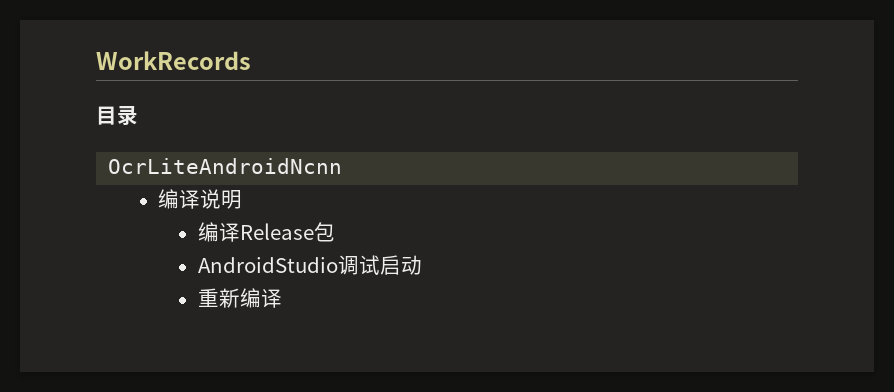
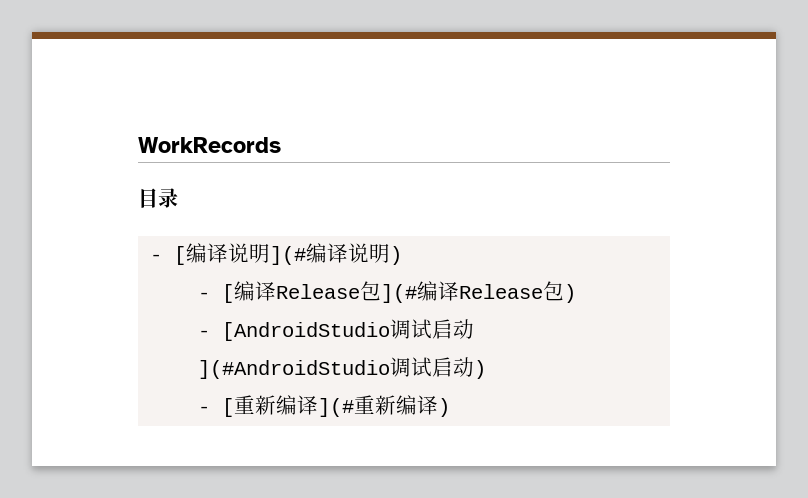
- OcrLiteAndroidNcnn
- 编译说明
- 编译Release包
- AndroidStudio调试启动
- 重新编译
+ - [编译说明](#编译说明)
+ - [编译Release包](#编译Release包)
+ - [AndroidStudio调试启动](#AndroidStudio调试启动)
+ - [重新编译](#重新编译)

